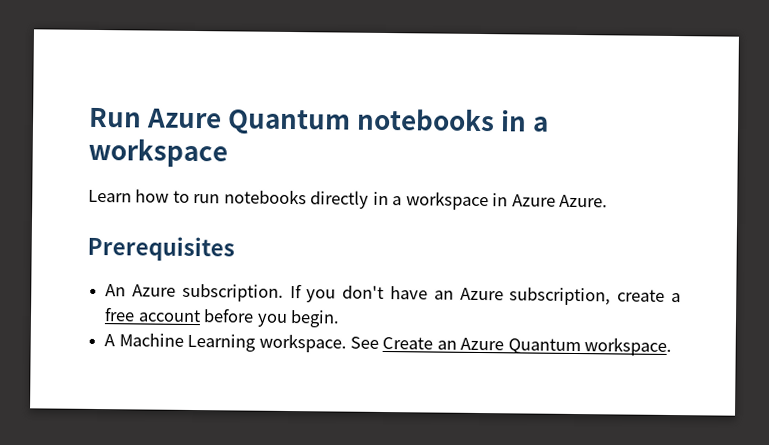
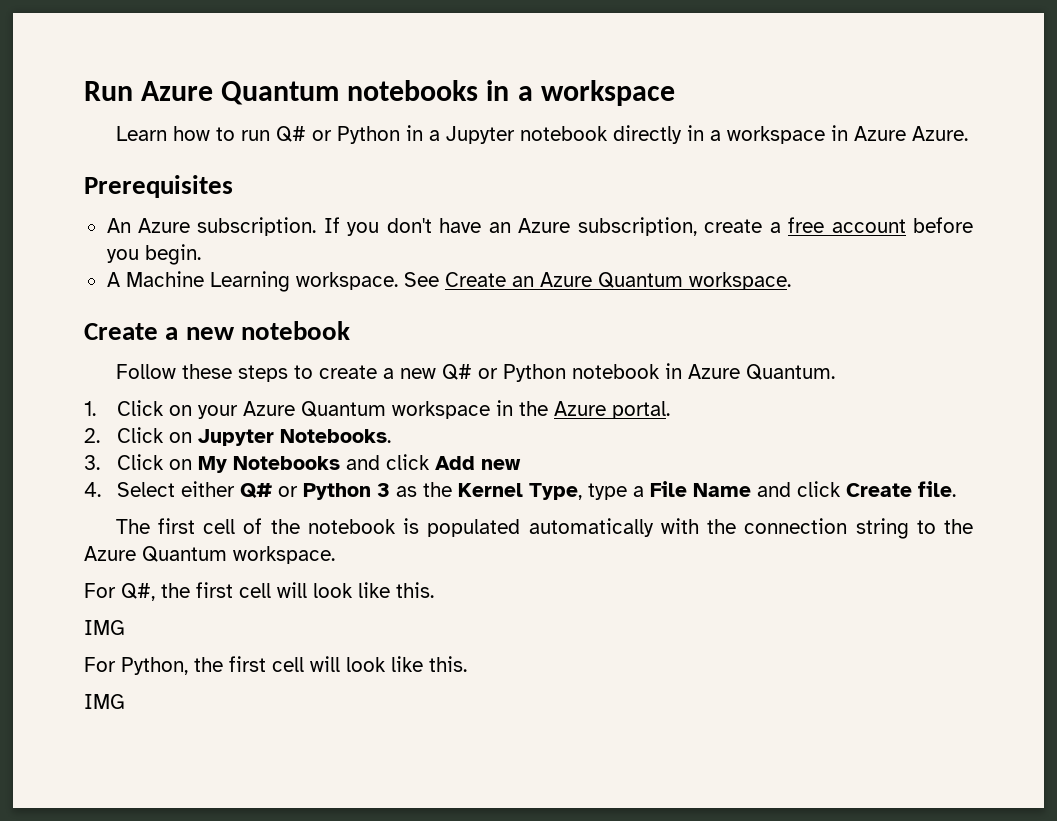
- Learn how to run notebooks directly in a workspace in Azure Azure.
+ Learn how to run Q# or Python in a Jupyter notebook directly in a workspace in Azure Azure.
+ Create a new notebook
+ Follow these steps to create a new Q# or Python notebook in Azure Quantum.
+ 1. Click on your Azure Quantum workspace in the Azure portal.
+ 2. Click on Jupyter Notebooks.
+ 3. Click on My Notebooks and click Add new
+ 4. Select either Q# or Python 3 as the Kernel Type, type a File Name and click Create file.
+ The first cell of the notebook is populated automatically with the connection string to the Azure Quantum workspace.
+ For Q#, the first cell will look like this.
+ IMG
+ For Python, the first cell will look like this.
+ IMG

